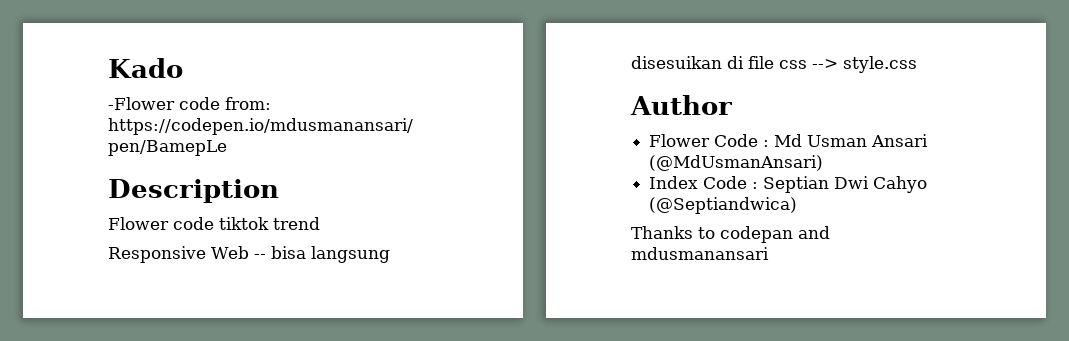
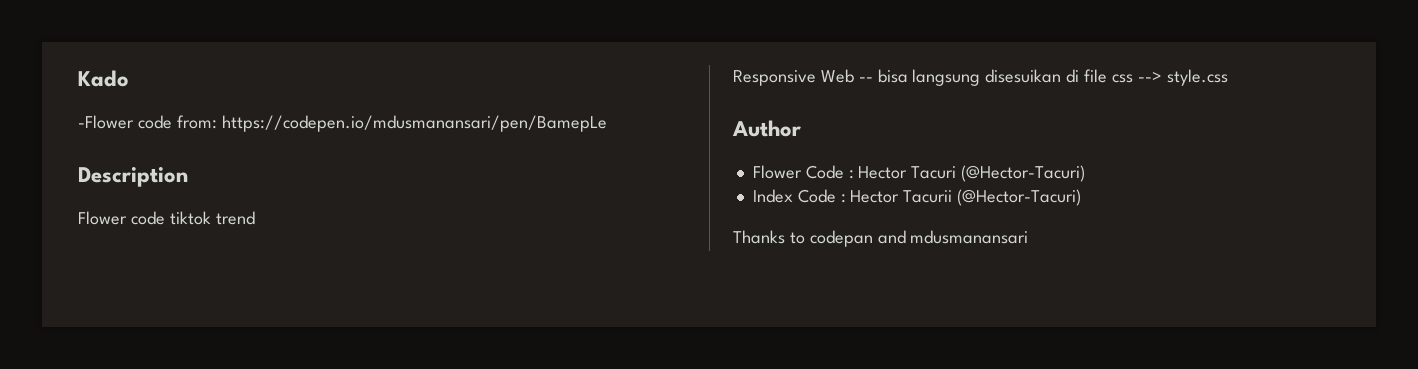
- Flower Code : Md Usman Ansari (@MdUsmanAnsari)
+ Flower Code : Hector Tacuri (@Hector-Tacuri)
- Index Code : Septian Dwi Cahyo (@Septiandwica)
+ Index Code : Hector Tacurii (@Hector-Tacuri)

